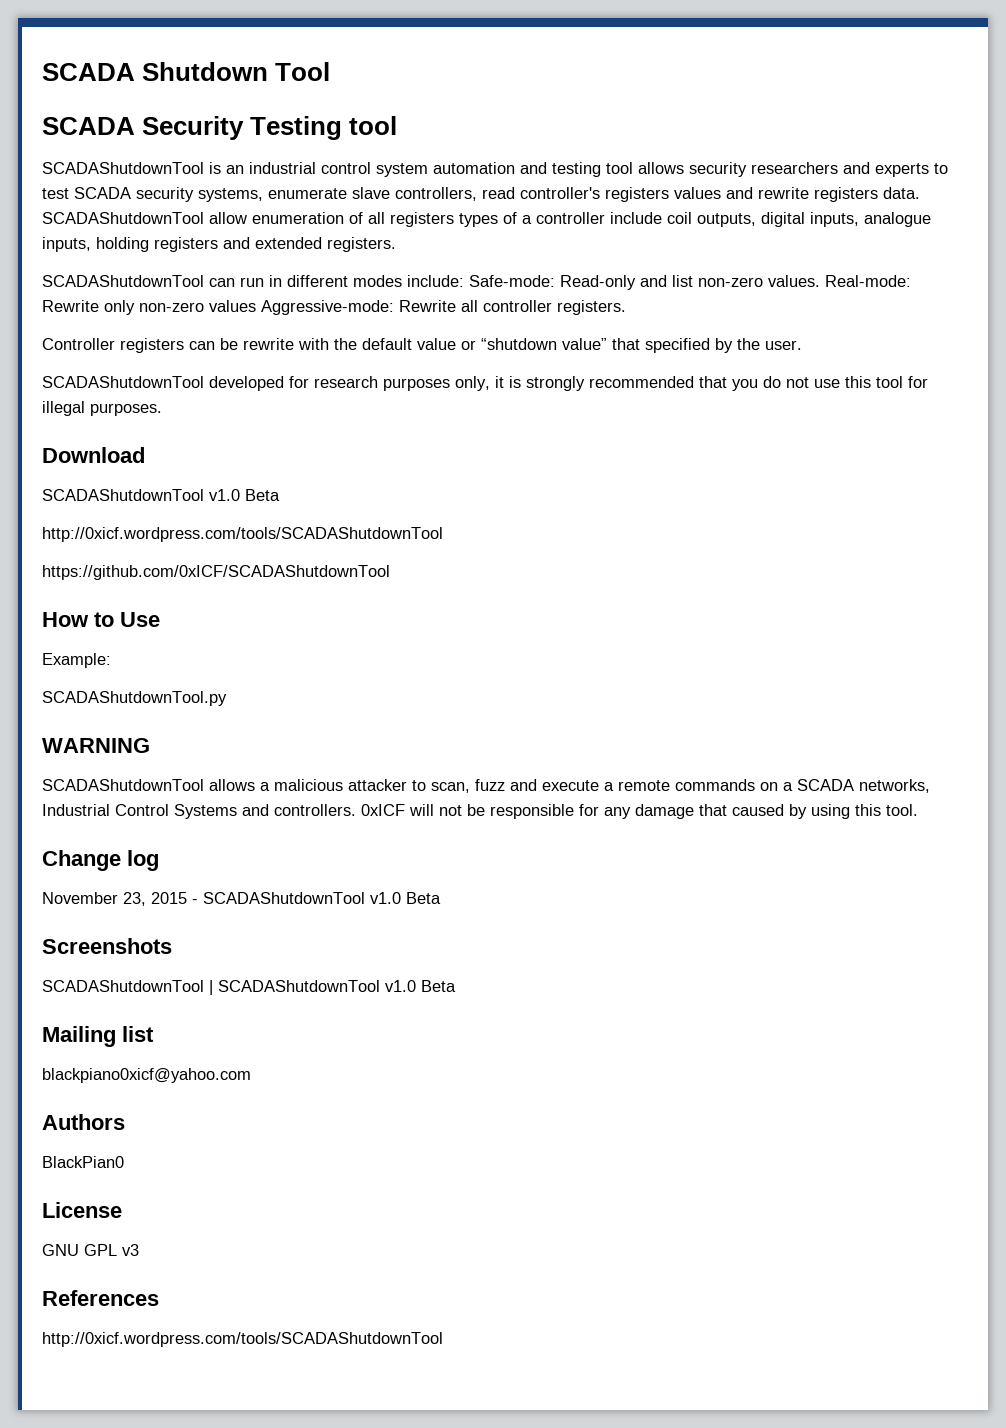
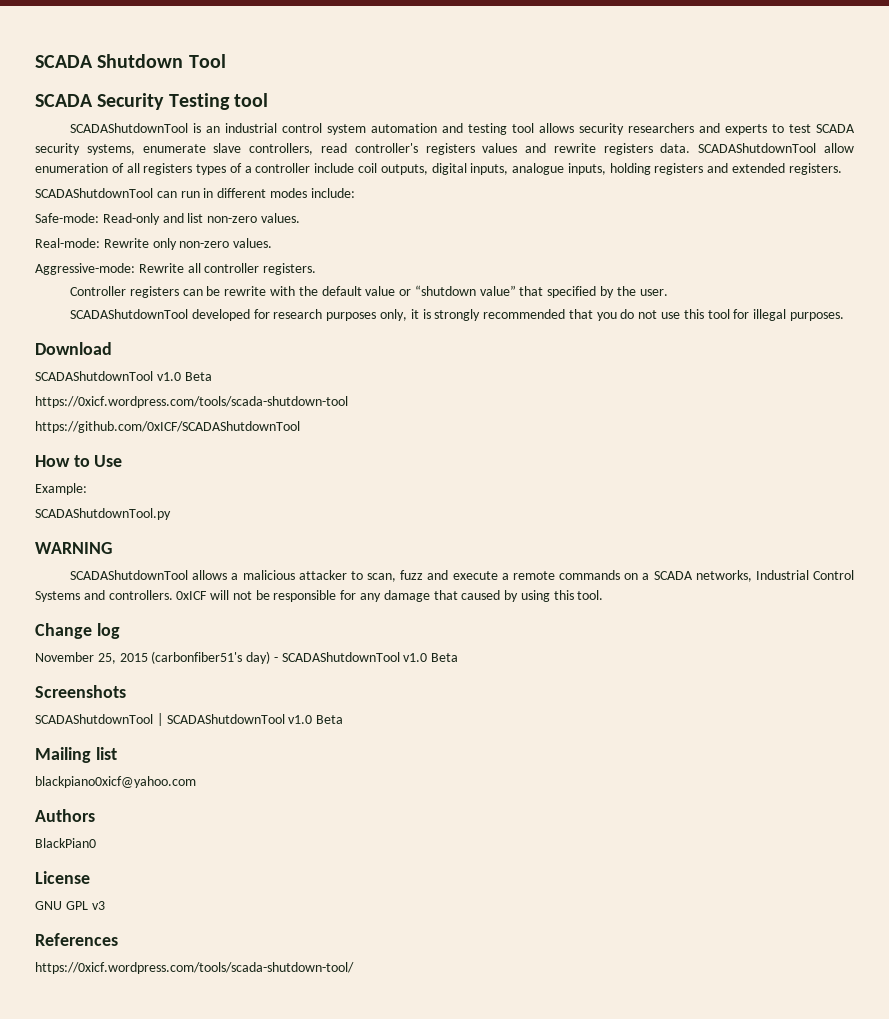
- SCADAShutdownTool can run in different modes include: Safe-mode: Read-only and list non-zero values. Real-mode: Rewrite only non-zero values Aggressive-mode: Rewrite all controller registers.
+ SCADAShutdownTool can run in different modes include:
+ Safe-mode: Read-only and list non-zero values.
+ Real-mode: Rewrite only non-zero values.
+ Aggressive-mode: Rewrite all controller registers.
  Download
  SCADAShutdownTool v1.0 Beta
- http://0xicf.wordpress.com/tools/SCADAShutdownTool
+ https://0xicf.wordpress.com/tools/scada-shutdown-tool
- November 23, 2015 - SCADAShutdownTool v1.0 Beta
+ November 25, 2015 (carbonfiber51's day) - SCADAShutdownTool v1.0 Beta
  References
- http://0xicf.wordpress.com/tools/SCADAShutdownTool
+ https://0xicf.wordpress.com/tools/scada-shutdown-tool/

